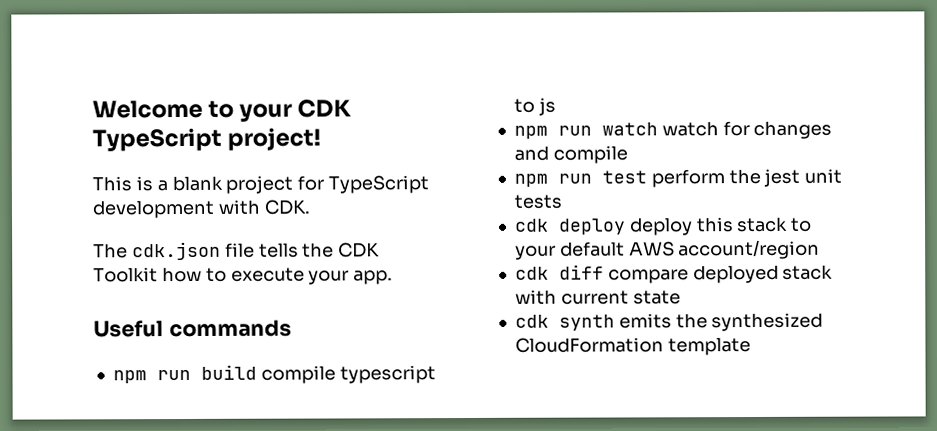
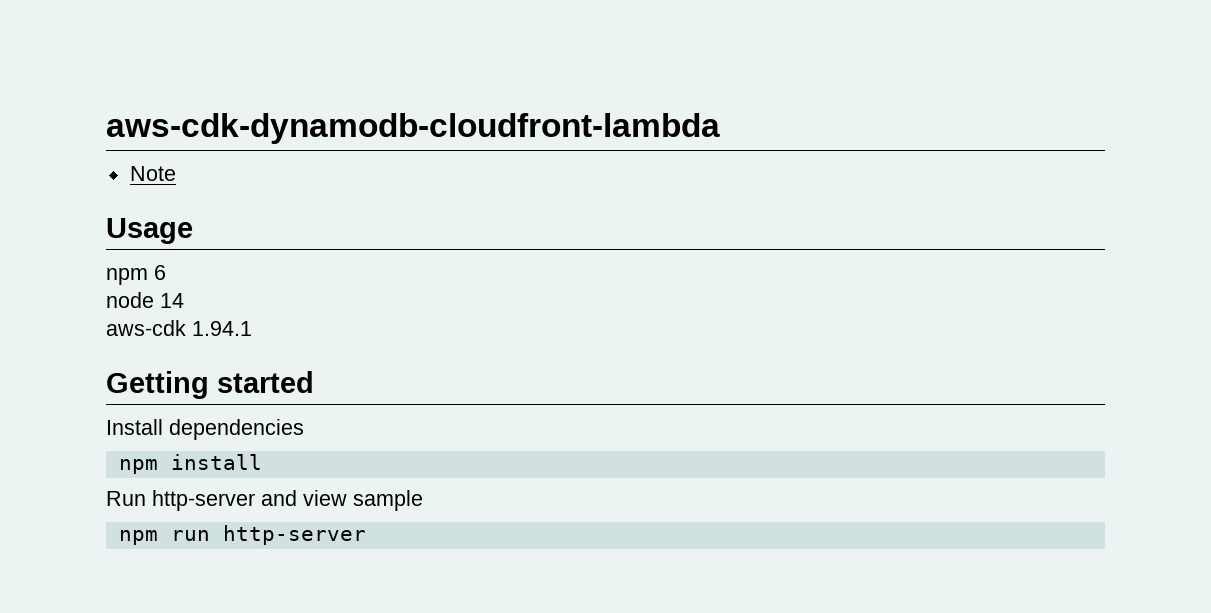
- Welcome to your CDK TypeScript project!
- This is a blank project for TypeScript development with CDK.
- The cdk.json file tells the CDK Toolkit how to execute your app.
- Useful commands
- npm run build compile typescript to js
- npm run watch watch for changes and compile
- npm run test perform the jest unit tests
- cdk deploy deploy this stack to your default AWS account/region
- cdk diff compare deployed stack with current state
- cdk synth emits the synthesized CloudFormation template
+ aws-cdk-dynamodb-cloudfront-lambda
+ Note
+ Usage
+ npm 6
+ node 14
+ aws-cdk 1.94.1
+ Getting started
+ Install dependencies
+ npm install
+ Run http-server and view sample
+ npm run http-server

